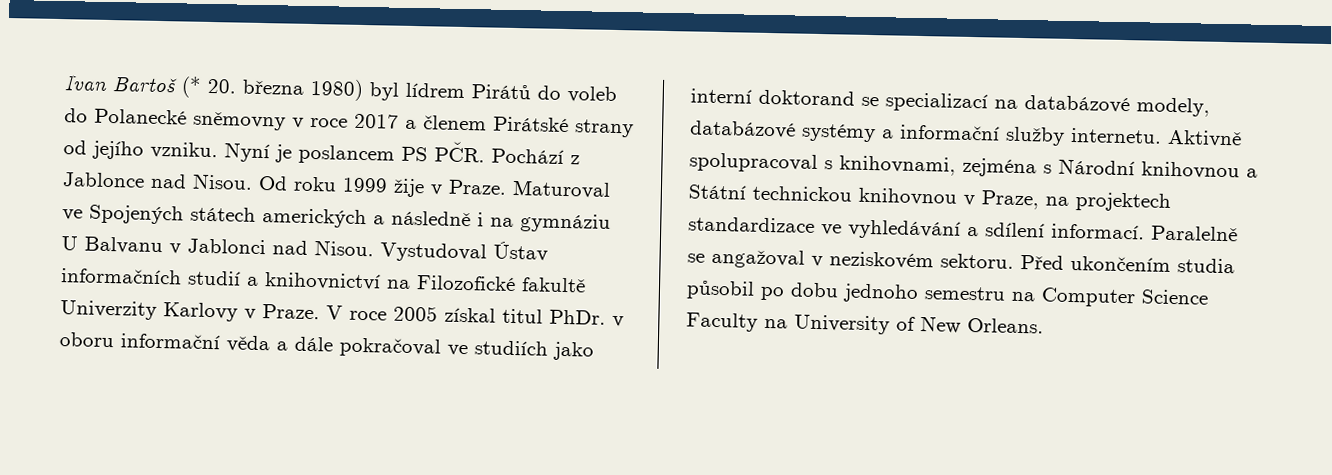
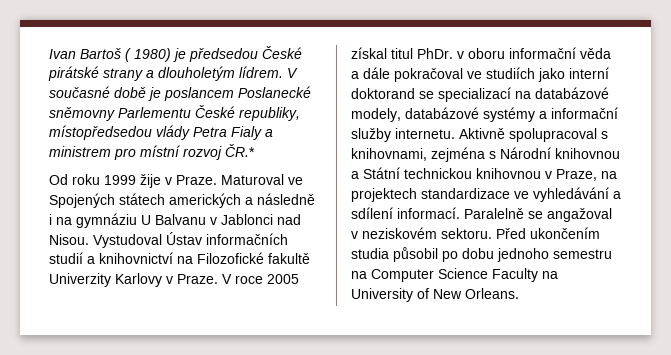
- Ivan Bartoš (* 20. března 1980) byl lídrem Pirátů do voleb do Polanecké sněmovny v roce 2017 a členem Pirátské strany od jejího vzniku. Nyní je poslancem PS PČR. Pochází z Jablonce nad Nisou. Od roku 1999 žije v Praze.
+ Ivan Bartoš ( 1980) je předsedou České pirátské strany a dlouholetým lídrem. V současné době je poslancem Poslanecké sněmovny Parlementu České republiky, místopředsedou vlády Petra Fialy a ministrem pro místní rozvoj ČR.*
+ Od roku 1999 žije v Praze.

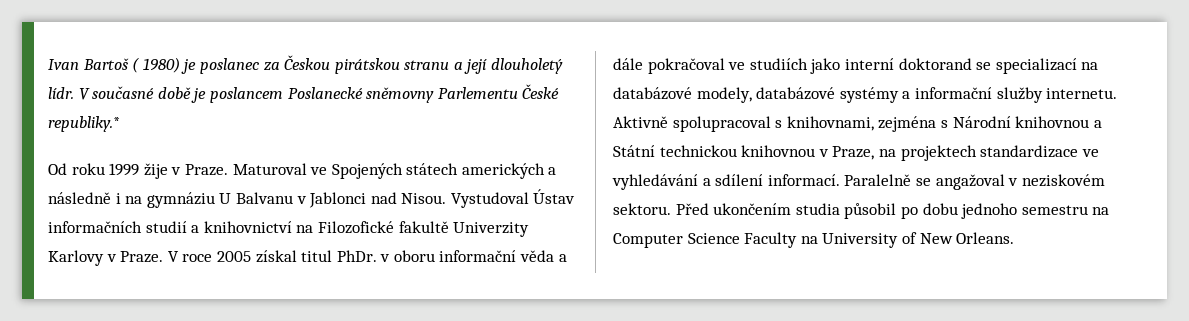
- Ivan Bartoš ( 1980) je předsedou České pirátské strany a dlouholetým lídrem.
+ Ivan Bartoš ( 1980) je poslanec za Českou pirátskou stranu a její dlouholetý lídr.
- V současné době je poslancem Poslanecké sněmovny Parlementu České republiky, místopředsedou vlády Petra Fialy a ministrem pro místní rozvoj ČR.*
+ V současné době je poslancem Poslanecké sněmovny Parlementu České republiky.*

